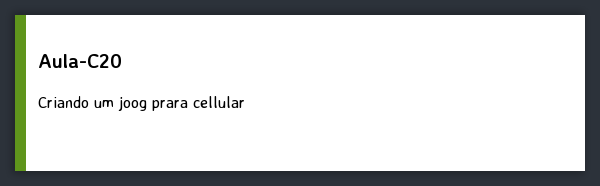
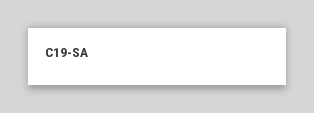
- Aula-C20
- Criando um joog prara cellular
+ C19-SA

